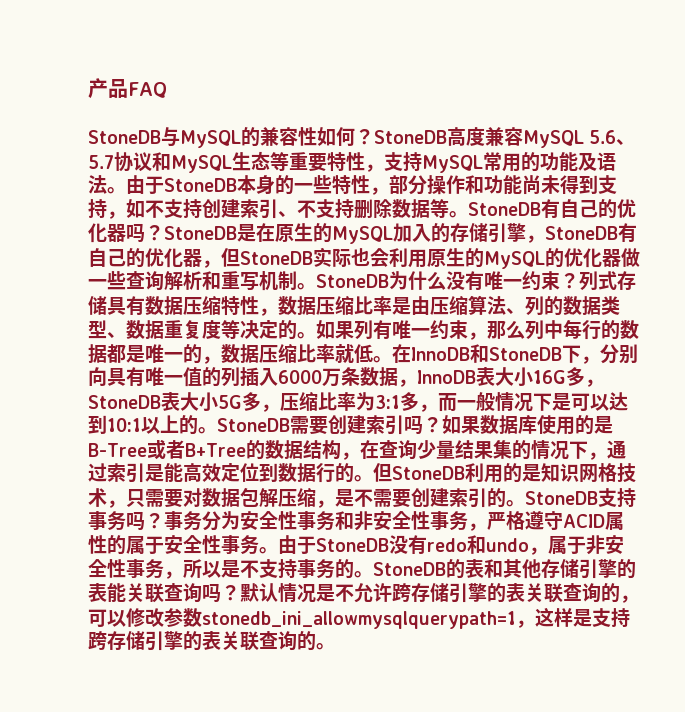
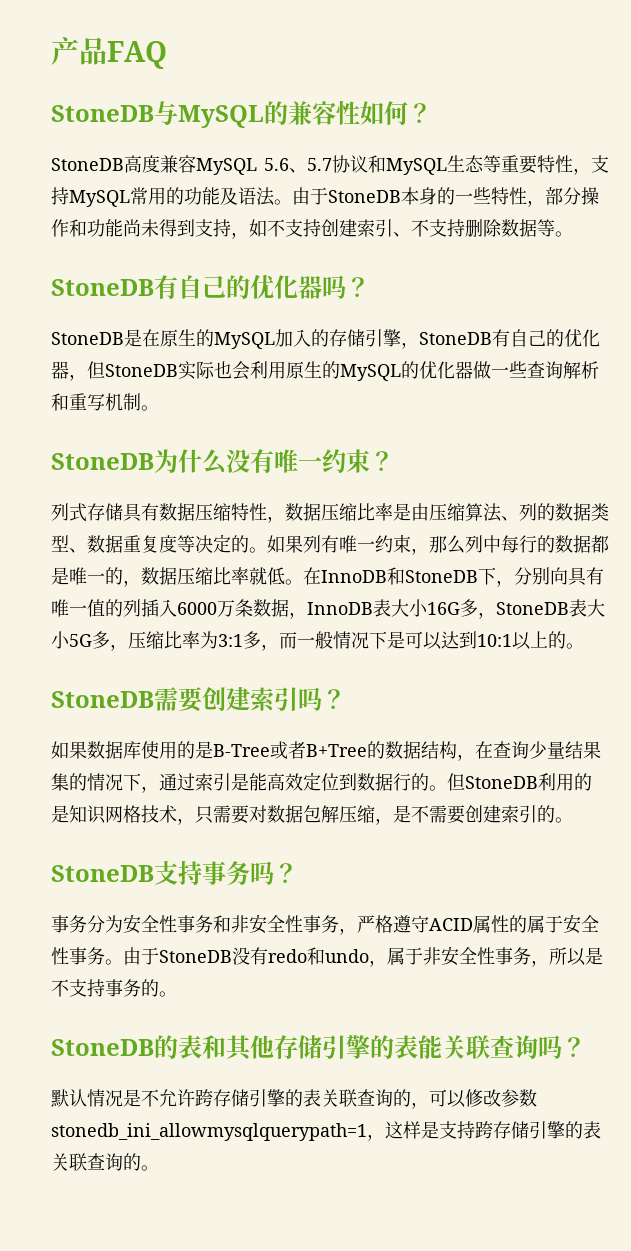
- StoneDB与MySQL的兼容性如何？StoneDB高度兼容MySQL 5.6、5.7协议和MySQL生态等重要特性，支持MySQL常用的功能及语法。
+ StoneDB与MySQL的兼容性如何？
+ StoneDB高度兼容MySQL 5.6、5.7协议和MySQL生态等重要特性，支持MySQL常用的功能及语法。
- 由于StoneDB本身的一些特性，部分操作和功能尚未得到支持，如不支持创建索引、不支持删除数据等。StoneDB有自己的优化器吗？StoneDB是在原生的MySQL加入的存储引擎，StoneDB有自己的优化器，但StoneDB实际也会利用原生的MySQL的优化器做一些查询解析和重写机制。StoneDB为什么没有唯一约束？列式存储具有数据压缩特性，数据压缩比率是由压缩算法、列的数据类型、数据重复度等决定的。
+ 由于StoneDB本身的一些特性，部分操作和功能尚未得到支持，如不支持创建索引、不支持删除数据等。
+ StoneDB有自己的优化器吗？
+ StoneDB是在原生的MySQL加入的存储引擎，StoneDB有自己的优化器，但StoneDB实际也会利用原生的MySQL的优化器做一些查询解析和重写机制。
+ StoneDB为什么没有唯一约束？
+ 列式存储具有数据压缩特性，数据压缩比率是由压缩算法、列的数据类型、数据重复度等决定的。
- 在InnoDB和StoneDB下，分别向具有唯一值的列插入6000万条数据，InnoDB表大小16G多，StoneDB表大小5G多，压缩比率为3:1多，而一般情况下是可以达到10:1以上的。StoneDB需要创建索引吗？如果数据库使用的是B-Tree或者B+Tree的数据结构，在查询少量结果集的情况下，通过索引是能高效定位到数据行的。
+ 在InnoDB和StoneDB下，分别向具有唯一值的列插入6000万条数据，InnoDB表大小16G多，StoneDB表大小5G多，压缩比率为3:1多，而一般情况下是可以达到10:1以上的。
+ StoneDB需要创建索引吗？
+ 如果数据库使用的是B-Tree或者B+Tree的数据结构，在查询少量结果集的情况下，通过索引是能高效定位到数据行的。
- 但StoneDB利用的是知识网格技术，只需要对数据包解压缩，是不需要创建索引的。StoneDB支持事务吗？事务分为安全性事务和非安全性事务，严格遵守ACID属性的属于安全性事务。
+ 但StoneDB利用的是知识网格技术，只需要对数据包解压缩，是不需要创建索引的。
+ StoneDB支持事务吗？
+ 事务分为安全性事务和非安全性事务，严格遵守ACID属性的属于安全性事务。
- 由于StoneDB没有redo和undo，属于非安全性事务，所以是不支持事务的。StoneDB的表和其他存储引擎的表能关联查询吗？默认情况是不允许跨存储引擎的表关联查询的，可以修改参数stonedb_ini_allowmysqlquerypath=1，这样是支持跨存储引擎的表关联查询的。
+ 由于StoneDB没有redo和undo，属于非安全性事务，所以是不支持事务的。
+ StoneDB的表和其他存储引擎的表能关联查询吗？
+ 默认情况是不允许跨存储引擎的表关联查询的，可以修改参数stonedb_ini_allowmysqlquerypath=1，这样是支持跨存储引擎的表关联查询的。

